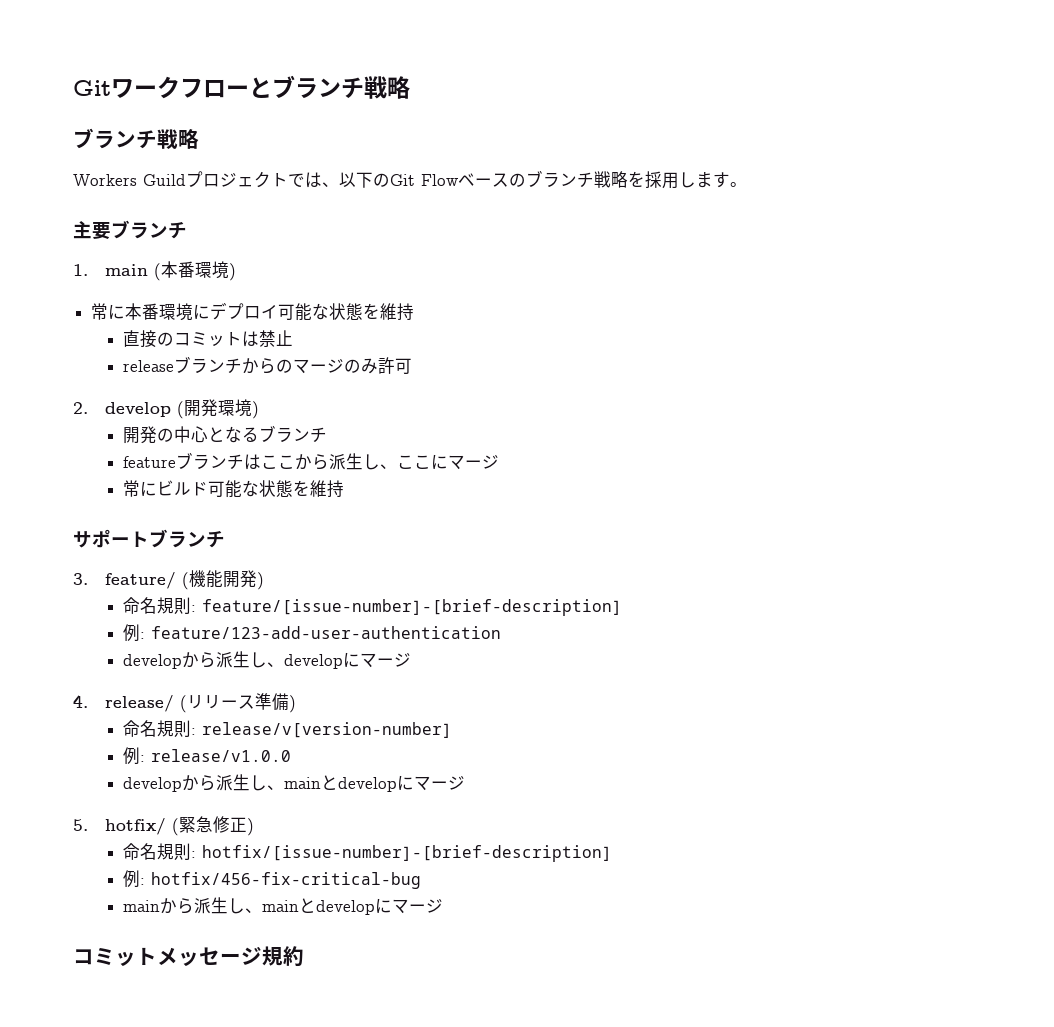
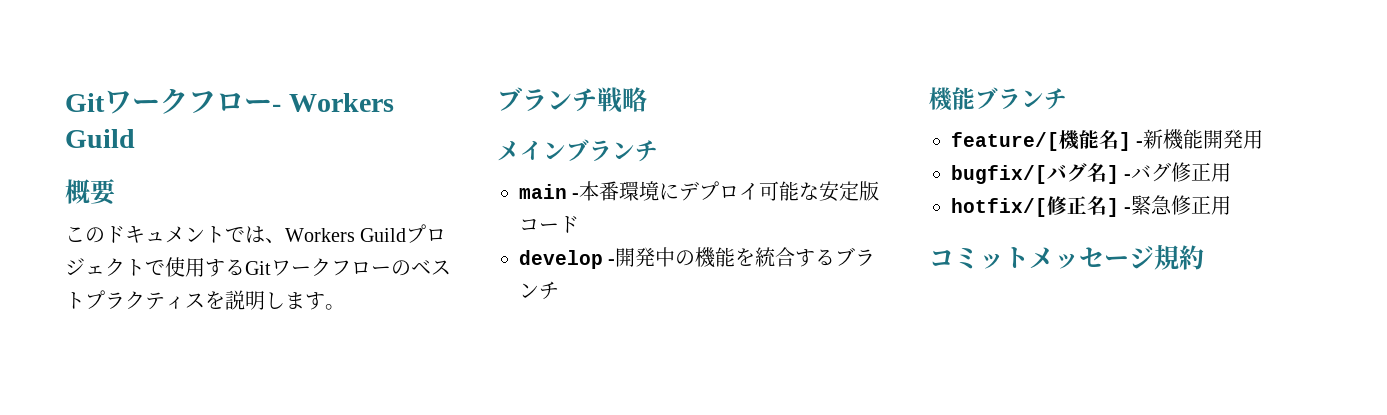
- Gitワークフローとブランチ戦略
+ Gitワークフロー- Workers Guild
+ 概要
+ このドキュメントでは、Workers Guildプロジェクトで使用するGitワークフローのベストプラクティスを説明します。
  ブランチ戦略
- Workers Guildプロジェクトでは、以下のGit Flowベースのブランチ戦略を採用します。
- 主要ブランチ
- 1. main (本番環境)
- 常に本番環境にデプロイ可能な状態を維持
- 直接のコミットは禁止
- releaseブランチからのマージのみ許可
- 2. develop (開発環境)
- 開発の中心となるブランチ
- featureブランチはここから派生し、ここにマージ
- 常にビルド可能な状態を維持
- サポートブランチ
- 3. feature/ (機能開発)
- 命名規則: feature/[issue-number]-[brief-description]
- 例: feature/123-add-user-authentication
- developから派生し、developにマージ
- 4. release/ (リリース準備)
- 命名規則: release/v[version-number]
- 例: release/v1.0.0
- developから派生し、mainとdevelopにマージ
- 5. hotfix/ (緊急修正)
- 命名規則: hotfix/[issue-number]-[brief-description]
- 例: hotfix/456-fix-critical-bug
- mainから派生し、mainとdevelopにマージ
+ メインブランチ
+ main -本番環境にデプロイ可能な安定版コード
+ develop -開発中の機能を統合するブランチ
+ 機能ブランチ
+ feature/[機能名] -新機能開発用
+ bugfix/[バグ名] -バグ修正用
+ hotfix/[修正名] -緊急修正用

